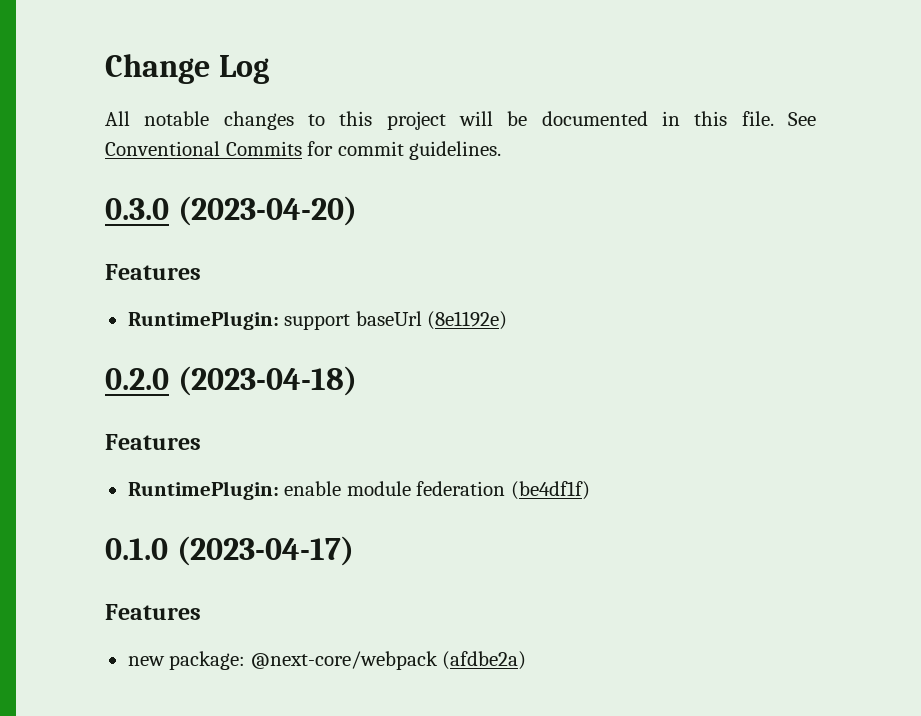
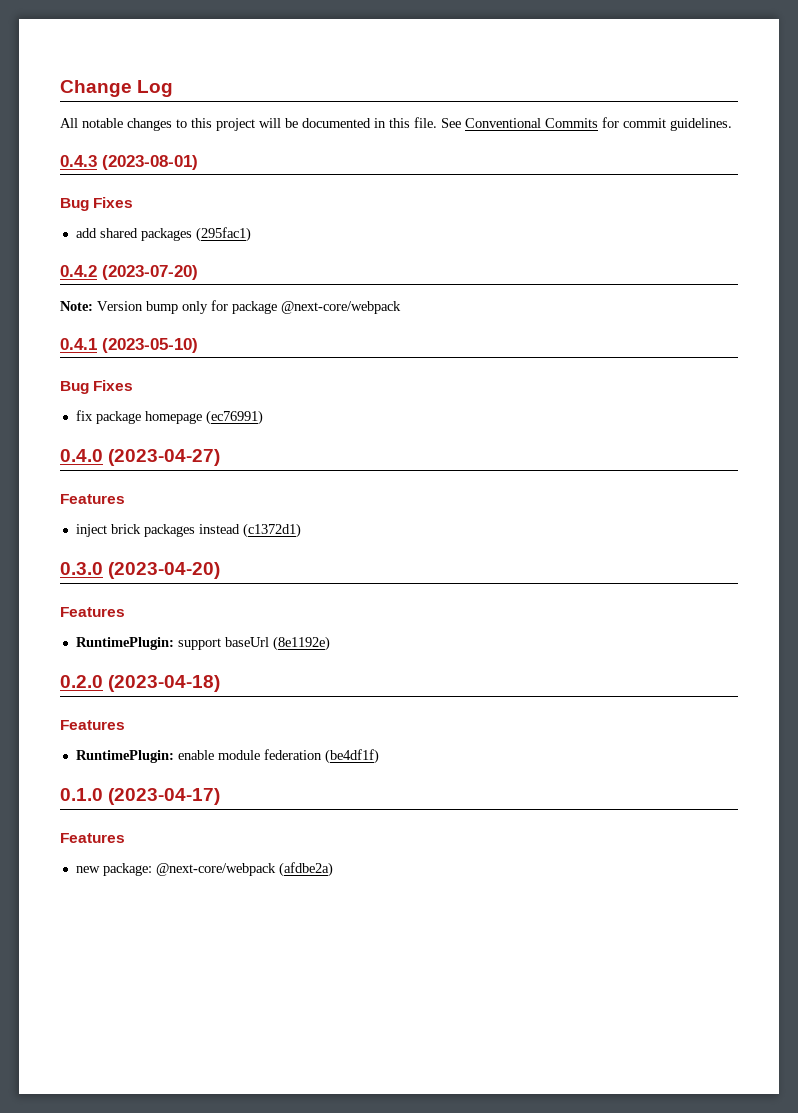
+ 0.4.3 (2023-08-01)
+ Bug Fixes
+ add shared packages (295fac1)
+ 0.4.2 (2023-07-20)
+ Note: Version bump only for package @next-core/webpack
+ 0.4.1 (2023-05-10)
+ Bug Fixes
+ fix package homepage (ec76991)
+ 0.4.0 (2023-04-27)
+ Features
+ inject brick packages instead (c1372d1)

